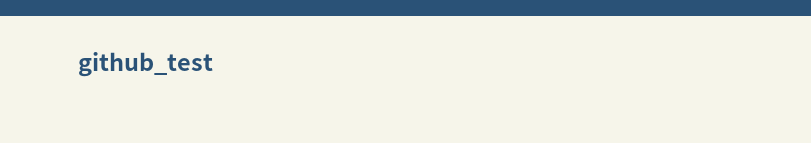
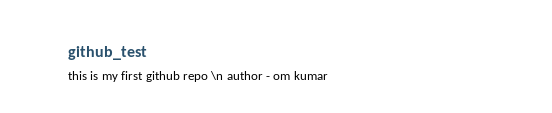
+ this is my first github repo \n author - om kumar

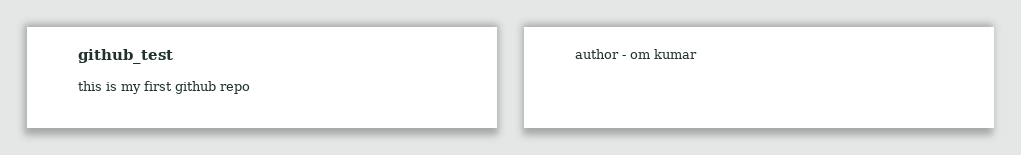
- this is my first github repo \n author - om kumar
+ this is my first github repo
+ author - om kumar

